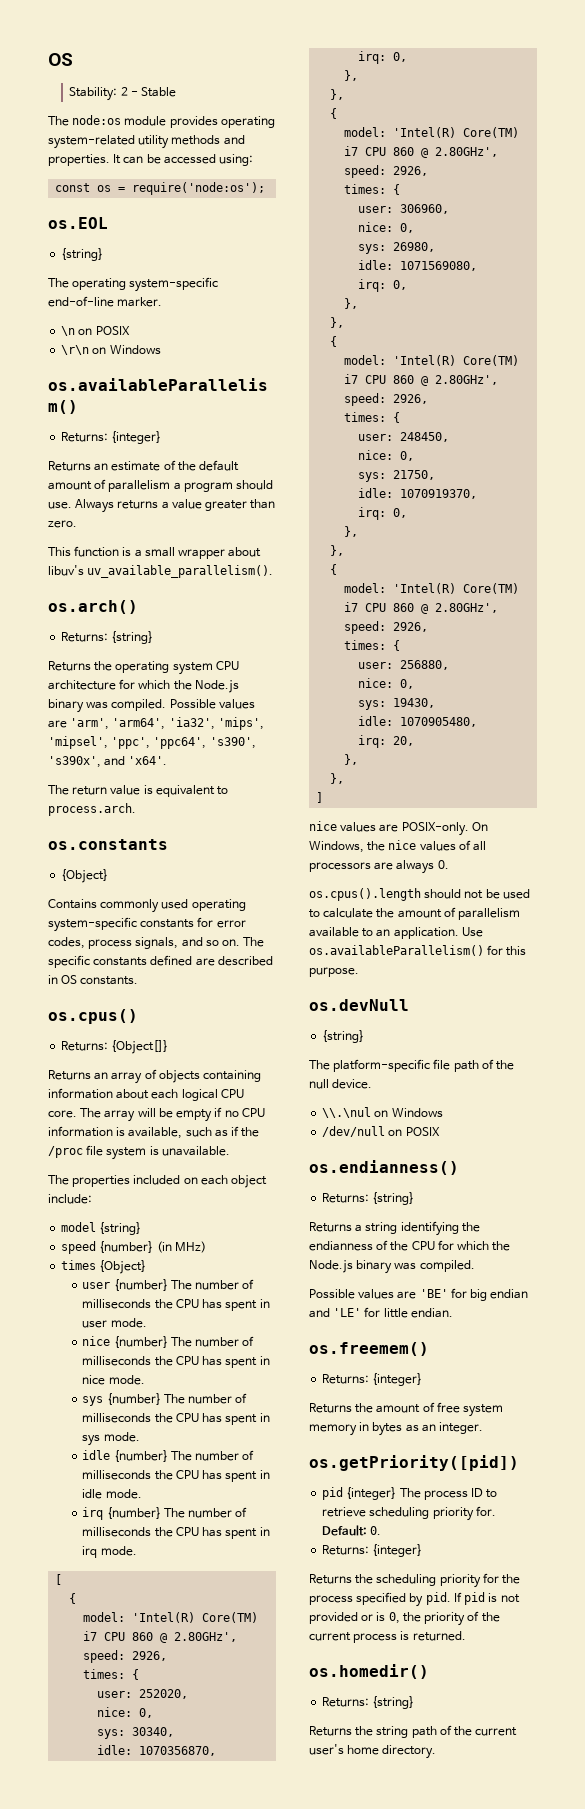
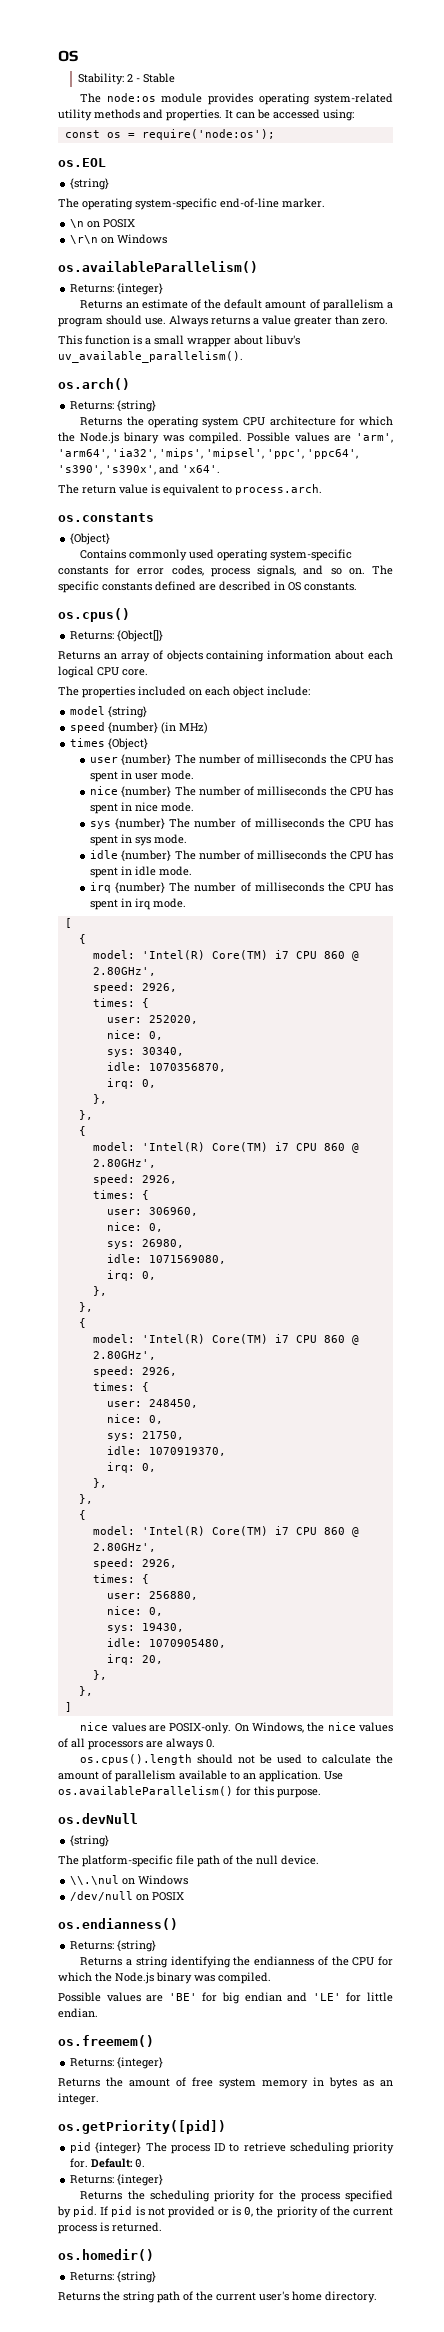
- The array will be empty if no CPU information is available, such as if the /proc file system is unavailable.

